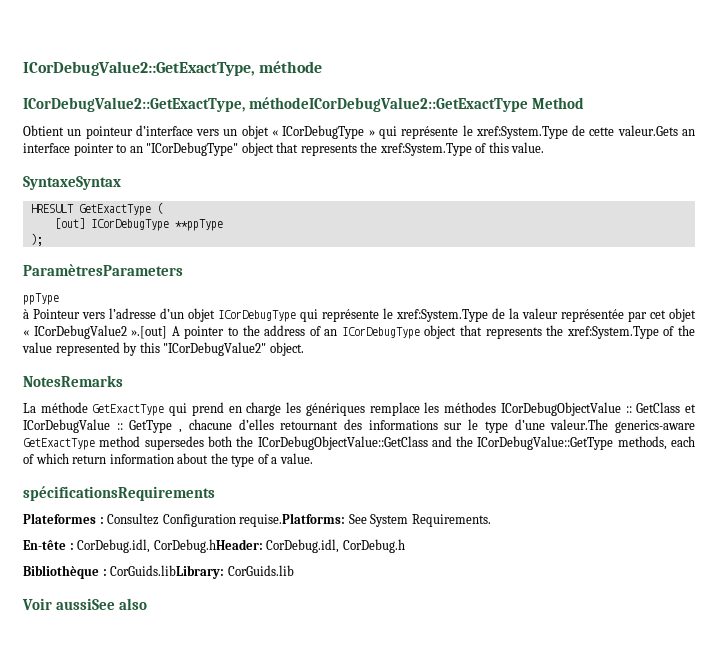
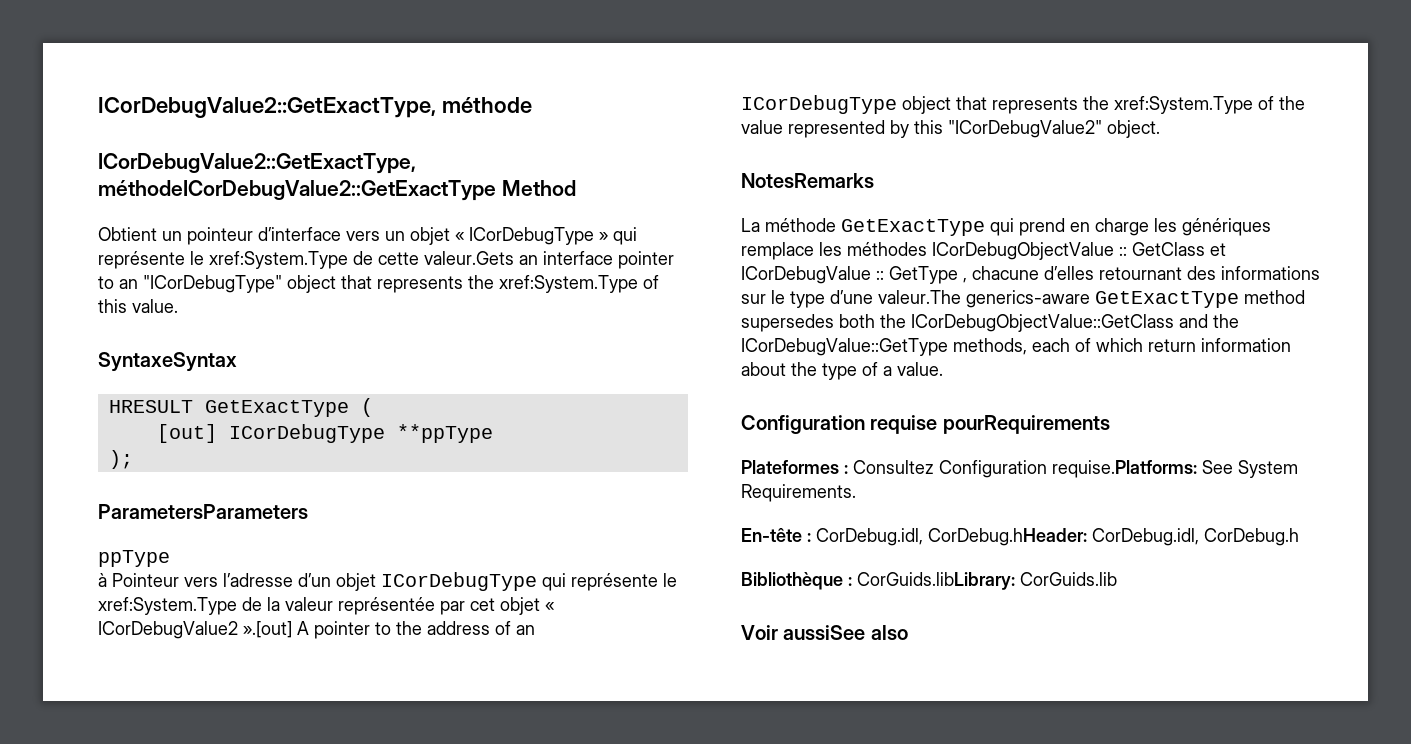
- ParamètresParameters
+ ParametersParameters
- spécificationsRequirements
+ Configuration requise pourRequirements

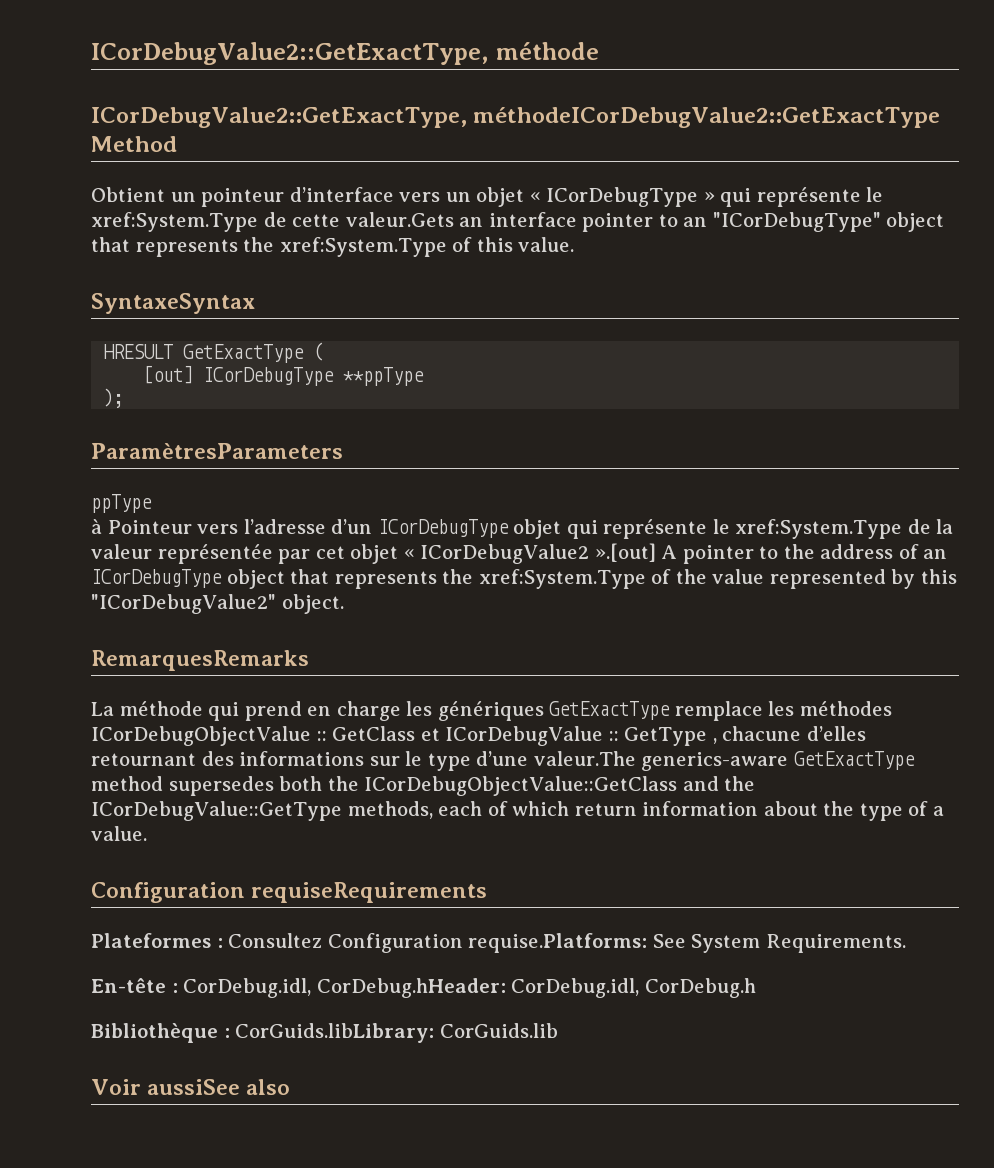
- ParametersParameters
+ ParamètresParameters
- à Pointeur vers l’adresse d’un objet ICorDebugType qui représente le xref:System.Type de la valeur représentée par cet objet « ICorDebugValue2 ».[out] A pointer to the address of an ICorDebugType object that represents the xref:System.Type of the value represented by this "ICorDebugValue2" object.
+ à Pointeur vers l’adresse d’un ICorDebugType objet qui représente le xref:System.Type de la valeur représentée par cet objet « ICorDebugValue2 ».[out] A pointer to the address of an ICorDebugType object that represents the xref:System.Type of the value represented by this "ICorDebugValue2" object.
- NotesRemarks
+ RemarquesRemarks
- La méthode GetExactType qui prend en charge les génériques remplace les méthodes ICorDebugObjectValue :: GetClass et ICorDebugValue :: GetType , chacune d’elles retournant des informations sur le type d’une valeur.The generics-aware GetExactType method supersedes both the ICorDebugObjectValue::GetClass and the ICorDebugValue::GetType methods, each of which return information about the type of a value.
+ La méthode qui prend en charge les génériques GetExactType remplace les méthodes ICorDebugObjectValue :: GetClass et ICorDebugValue :: GetType , chacune d’elles retournant des informations sur le type d’une valeur.The generics-aware GetExactType method supersedes both the ICorDebugObjectValue::GetClass and the ICorDebugValue::GetType methods, each of which return information about the type of a value.
- Configuration requise pourRequirements
+ Configuration requiseRequirements

